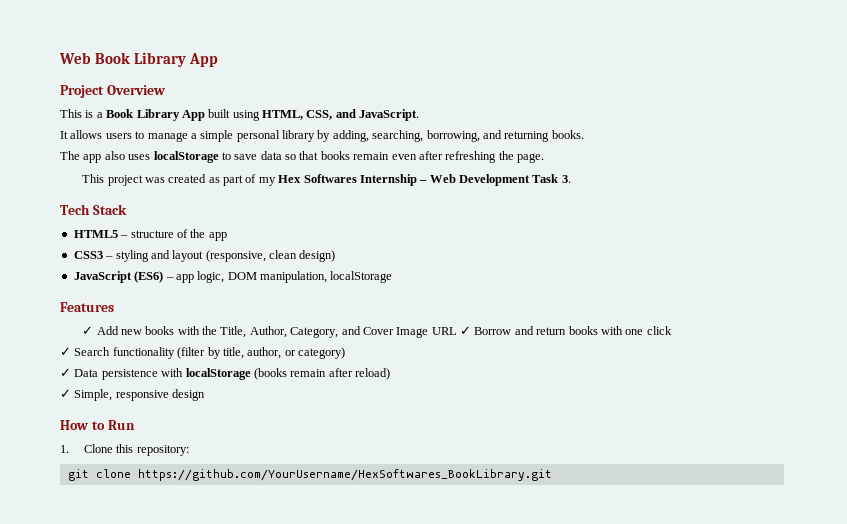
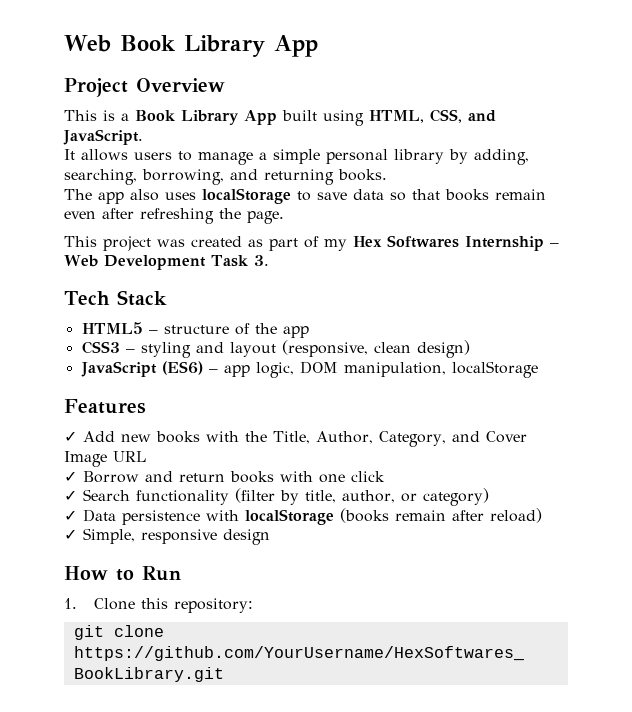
- ✓ Add new books with the Title, Author, Category, and Cover Image URL ✓ Borrow and return books with one click
+ ✓ Add new books with the Title, Author, Category, and Cover Image URL
+ ✓ Borrow and return books with one click

